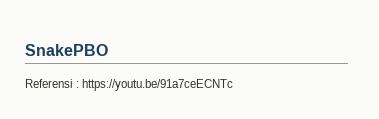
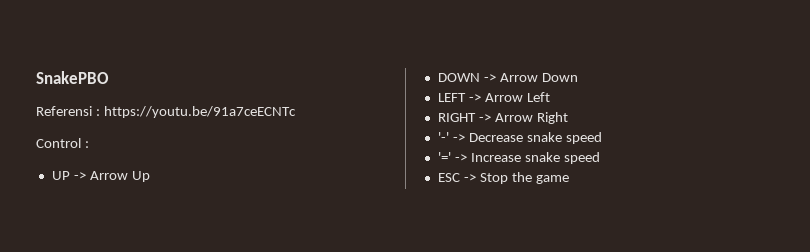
+ Control :
+ UP -> Arrow Up
+ DOWN -> Arrow Down
+ LEFT -> Arrow Left
+ RIGHT -> Arrow Right
+ '-' -> Decrease snake speed
+ '=' -> Increase snake speed
+ ESC -> Stop the game

